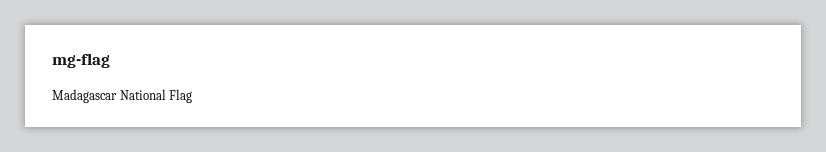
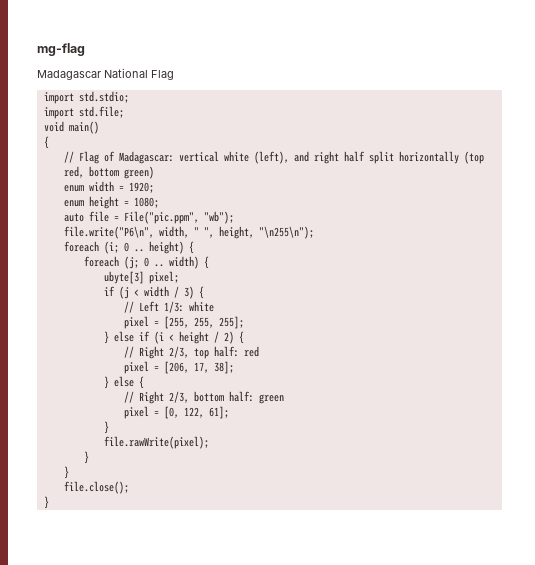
+ import std.stdio;
+ import std.file;
+ void main()
+ {
+ // Flag of Madagascar: vertical white (left), and right half split horizontally (top red, bottom green)
+ enum width = 1920;
+ enum height = 1080;
+ auto file = File("pic.ppm", "wb");
+ file.write("P6\n", width, " ", height, "\n255\n");
+ foreach (i; 0 .. height) {
+ foreach (j; 0 .. width) {
+ ubyte[3] pixel;
+ if (j < width / 3) {
+ // Left 1/3: white
+ pixel = [255, 255, 255];
+ } else if (i < height / 2) {
+ // Right 2/3, top half: red
+ pixel = [206, 17, 38];
+ } else {
+ // Right 2/3, bottom half: green
+ pixel = [0, 122, 61];
+ }
+ file.rawWrite(pixel);
+ }
+ }
+ file.close();
+ }

